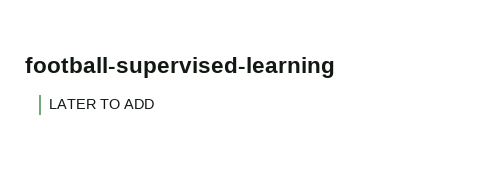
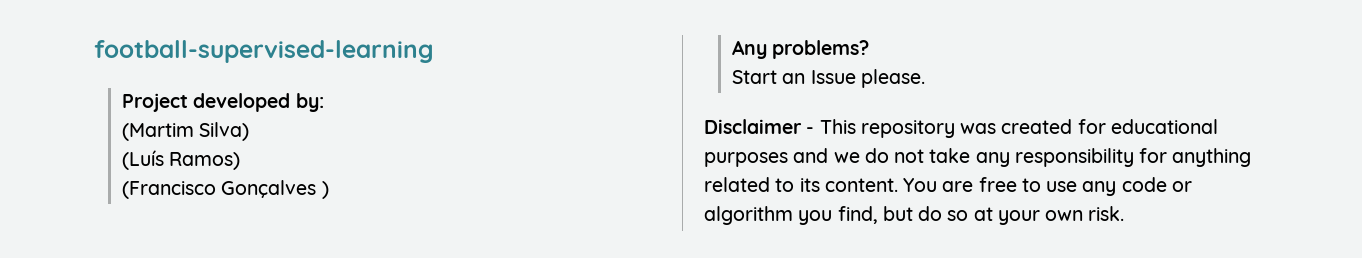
- LATER TO ADD
+ Project developed by:
+ (Martim Silva)
+ (Luís Ramos)
+ (Francisco Gonçalves )
+ Any problems?
+ Start an Issue please.
+ Disclaimer - This repository was created for educational purposes and we do not take any responsibility for anything related to its content. You are free to use any code or algorithm you find, but do so at your own risk.

